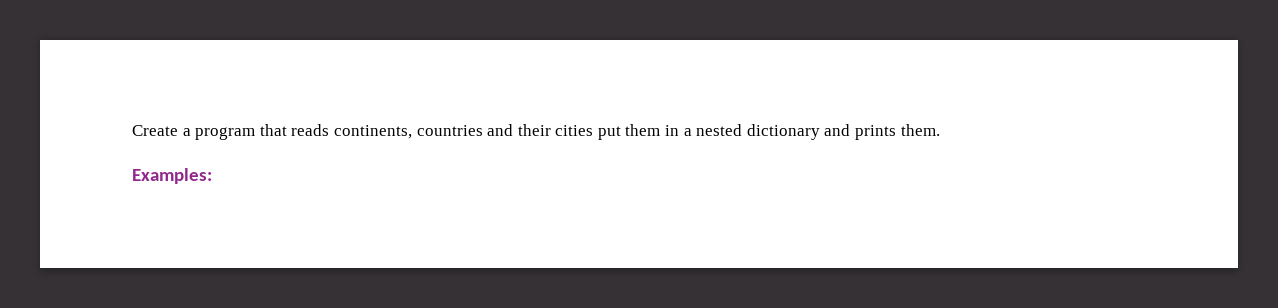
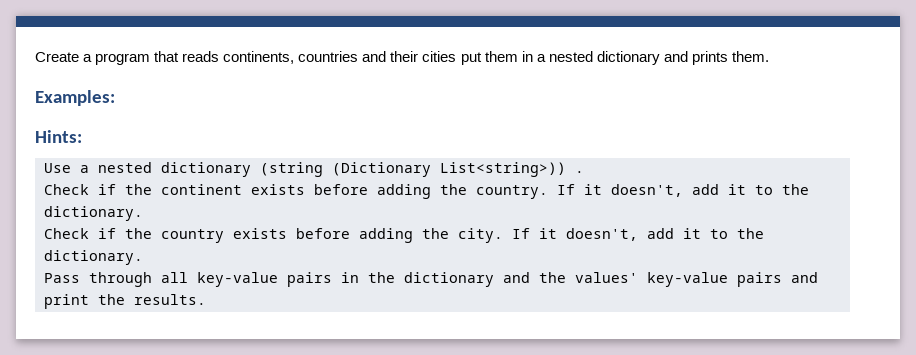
+ Hints:
+ Use a nested dictionary (string (Dictionary List<string>)) .
+ Check if the continent exists before adding the country. If it doesn't, add it to the dictionary.
+ Check if the country exists before adding the city. If it doesn't, add it to the dictionary.
+ Pass through all key-value pairs in the dictionary and the values' key-value pairs and print the results.

